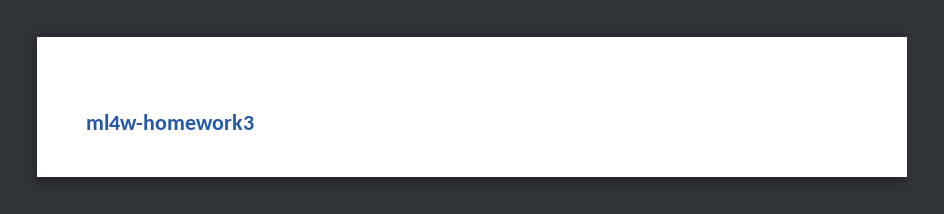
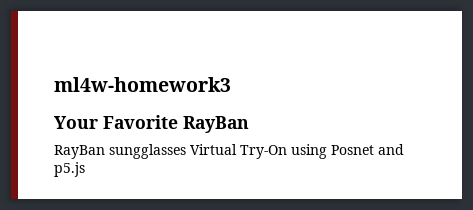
+ Your Favorite RayBan
+ RayBan sungglasses Virtual Try-On using Posnet and p5.js

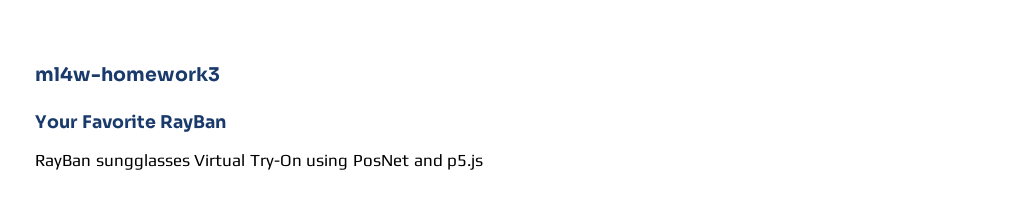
- RayBan sungglasses Virtual Try-On using Posnet and p5.js
+ RayBan sungglasses Virtual Try-On using PosNet and p5.js

